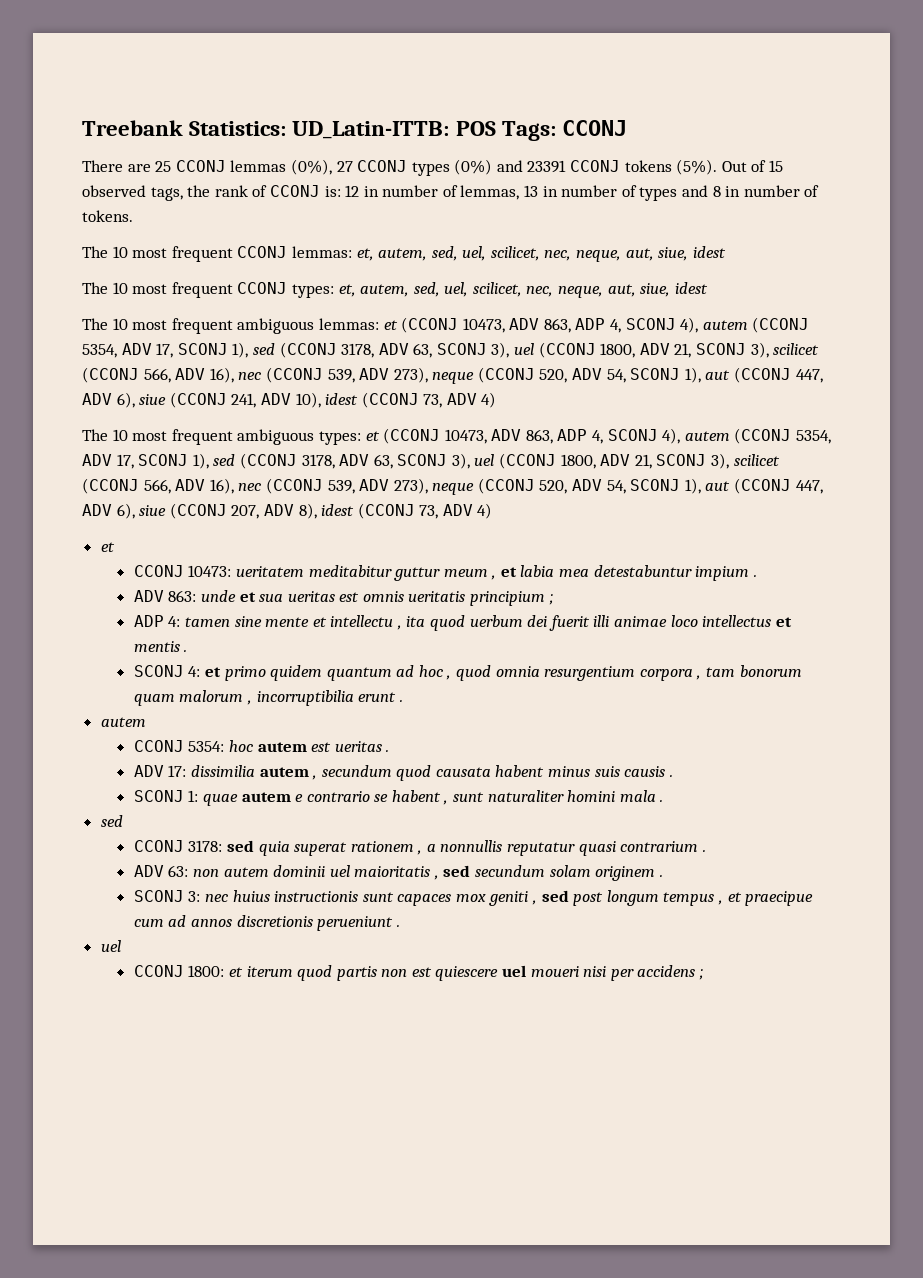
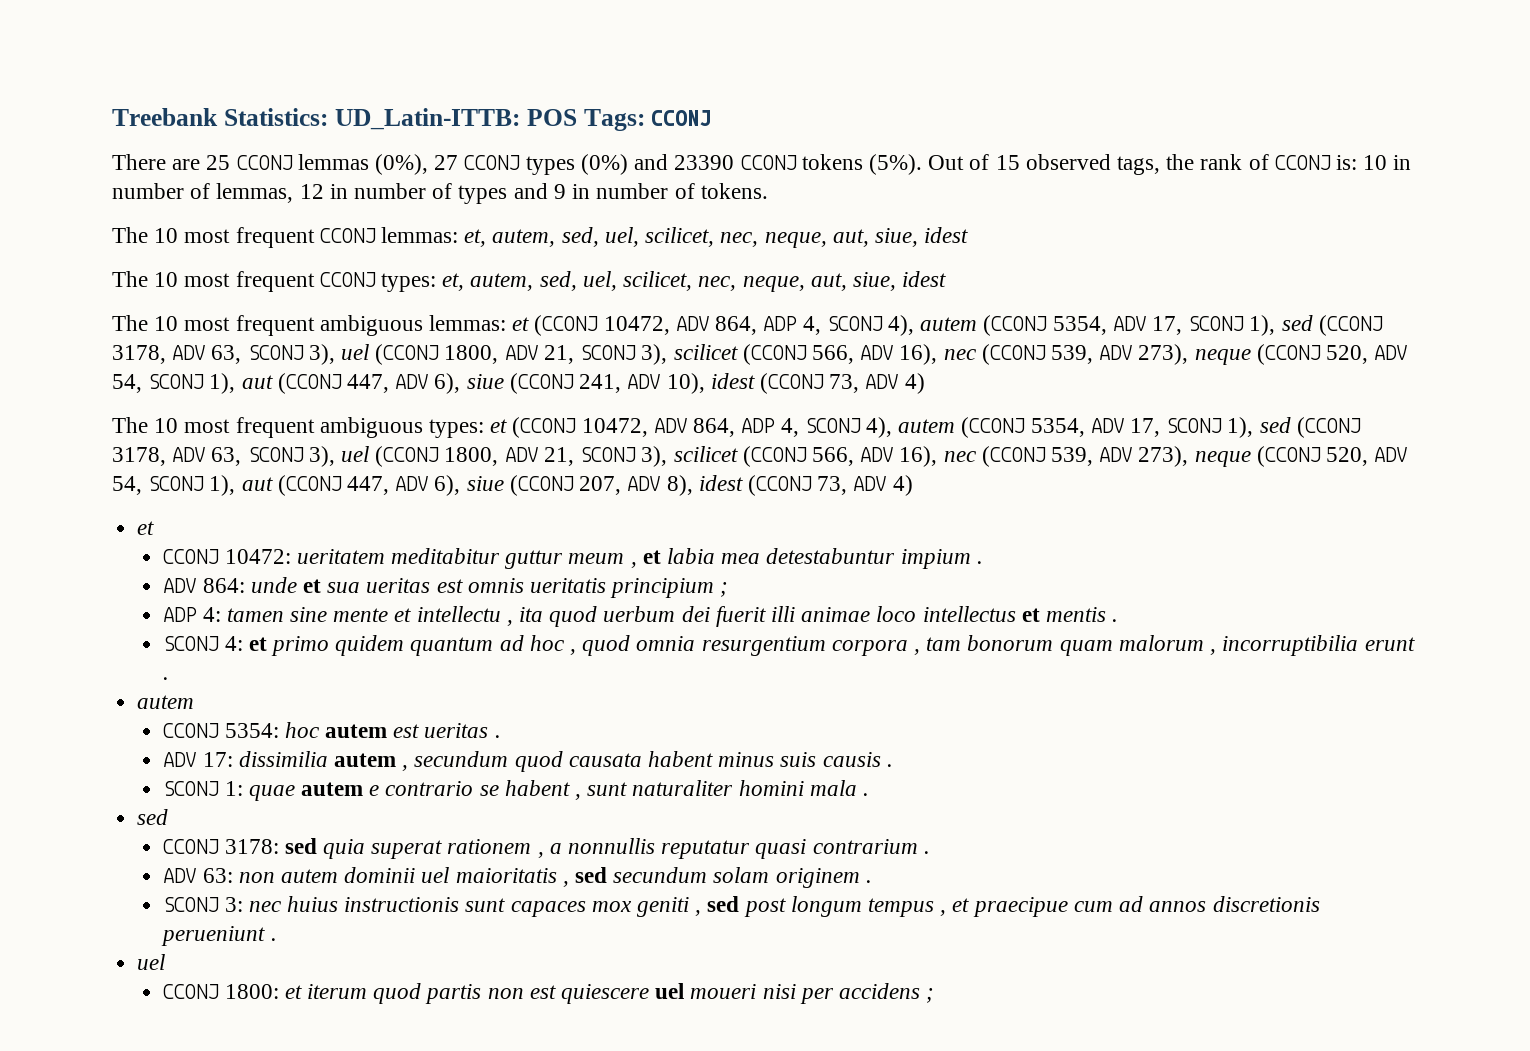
- There are 25 CCONJ lemmas (0%), 27 CCONJ types (0%) and 23391 CCONJ tokens (5%).
+ There are 25 CCONJ lemmas (0%), 27 CCONJ types (0%) and 23390 CCONJ tokens (5%).
- Out of 15 observed tags, the rank of CCONJ is: 12 in number of lemmas, 13 in number of types and 8 in number of tokens.
+ Out of 15 observed tags, the rank of CCONJ is: 10 in number of lemmas, 12 in number of types and 9 in number of tokens.
- et (CCONJ 10473, ADV 863, ADP 4, SCONJ 4), autem (CCONJ 5354, ADV 17, SCONJ 1), sed (CCONJ 3178, ADV 63, SCONJ 3), uel (CCONJ 1800, ADV 21, SCONJ 3), scilicet (CCONJ 566, ADV 16), nec (CCONJ 539, ADV 273), neque (CCONJ 520, ADV 54, SCONJ 1), aut (CCONJ 447, ADV 6), siue (CCONJ 241, ADV 10), idest (CCONJ 73, ADV 4)
+ et (CCONJ 10472, ADV 864, ADP 4, SCONJ 4), autem (CCONJ 5354, ADV 17, SCONJ 1), sed (CCONJ 3178, ADV 63, SCONJ 3), uel (CCONJ 1800, ADV 21, SCONJ 3), scilicet (CCONJ 566, ADV 16), nec (CCONJ 539, ADV 273), neque (CCONJ 520, ADV 54, SCONJ 1), aut (CCONJ 447, ADV 6), siue (CCONJ 241, ADV 10), idest (CCONJ 73, ADV 4)
- et (CCONJ 10473, ADV 863, ADP 4, SCONJ 4), autem (CCONJ 5354, ADV 17, SCONJ 1), sed (CCONJ 3178, ADV 63, SCONJ 3), uel (CCONJ 1800, ADV 21, SCONJ 3), scilicet (CCONJ 566, ADV 16), nec (CCONJ 539, ADV 273), neque (CCONJ 520, ADV 54, SCONJ 1), aut (CCONJ 447, ADV 6), siue (CCONJ 207, ADV 8), idest (CCONJ 73, ADV 4)
+ et (CCONJ 10472, ADV 864, ADP 4, SCONJ 4), autem (CCONJ 5354, ADV 17, SCONJ 1), sed (CCONJ 3178, ADV 63, SCONJ 3), uel (CCONJ 1800, ADV 21, SCONJ 3), scilicet (CCONJ 566, ADV 16), nec (CCONJ 539, ADV 273), neque (CCONJ 520, ADV 54, SCONJ 1), aut (CCONJ 447, ADV 6), siue (CCONJ 207, ADV 8), idest (CCONJ 73, ADV 4)
- CCONJ 10473: ueritatem meditabitur guttur meum , et labia mea detestabuntur impium .
+ CCONJ 10472: ueritatem meditabitur guttur meum , et labia mea detestabuntur impium .
- ADV 863: unde et sua ueritas est omnis ueritatis principium ;
+ ADV 864: unde et sua ueritas est omnis ueritatis principium ;

